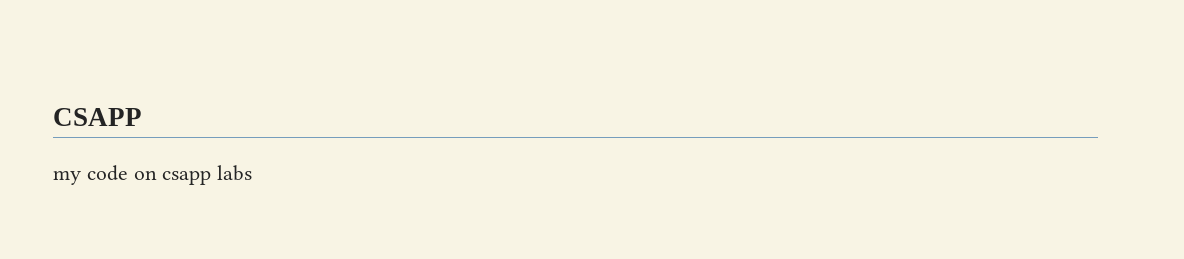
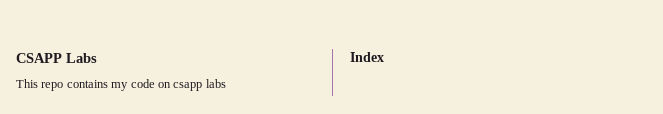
- CSAPP
- my code on csapp labs
+ CSAPP Labs
+ This repo contains my code on csapp labs
+ Index

